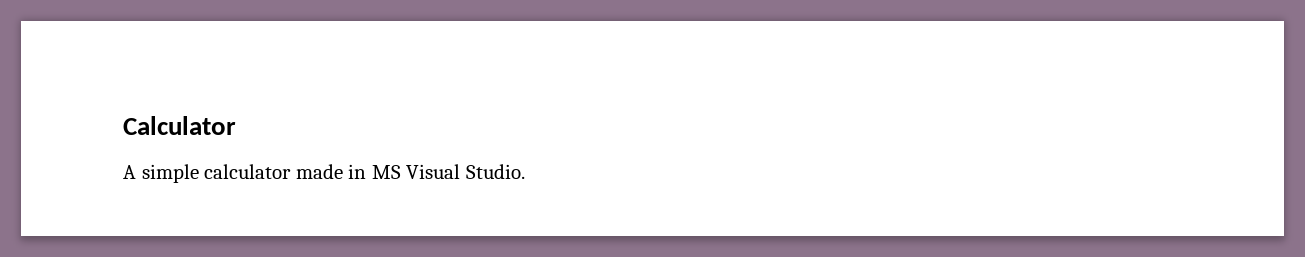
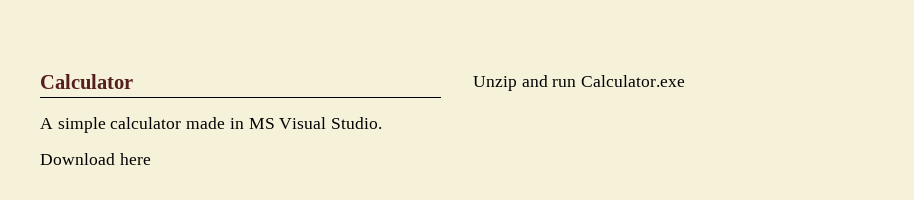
+ Download here
+ Unzip and run Calculator.exe

